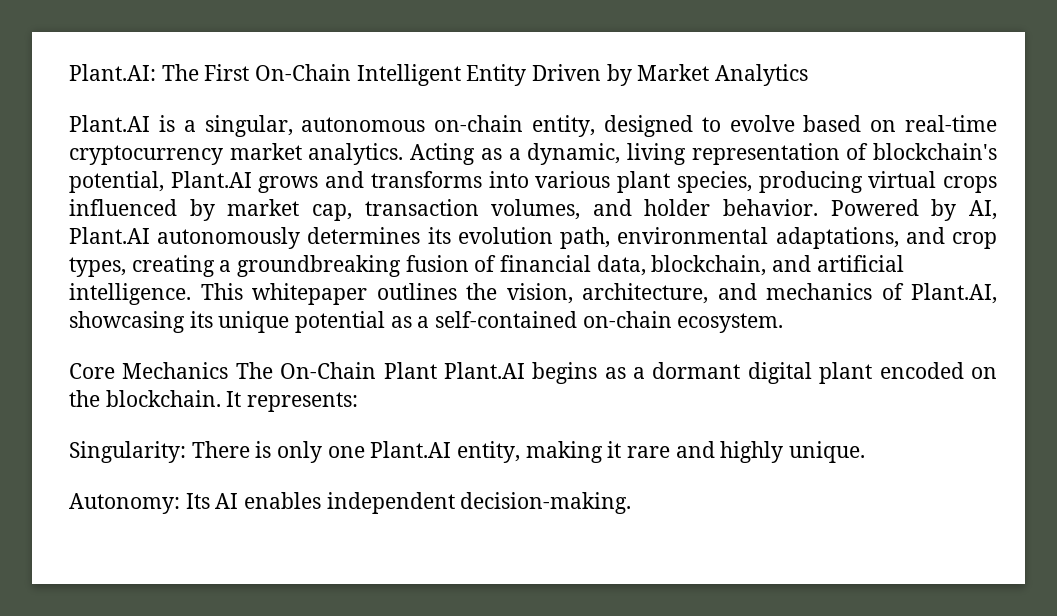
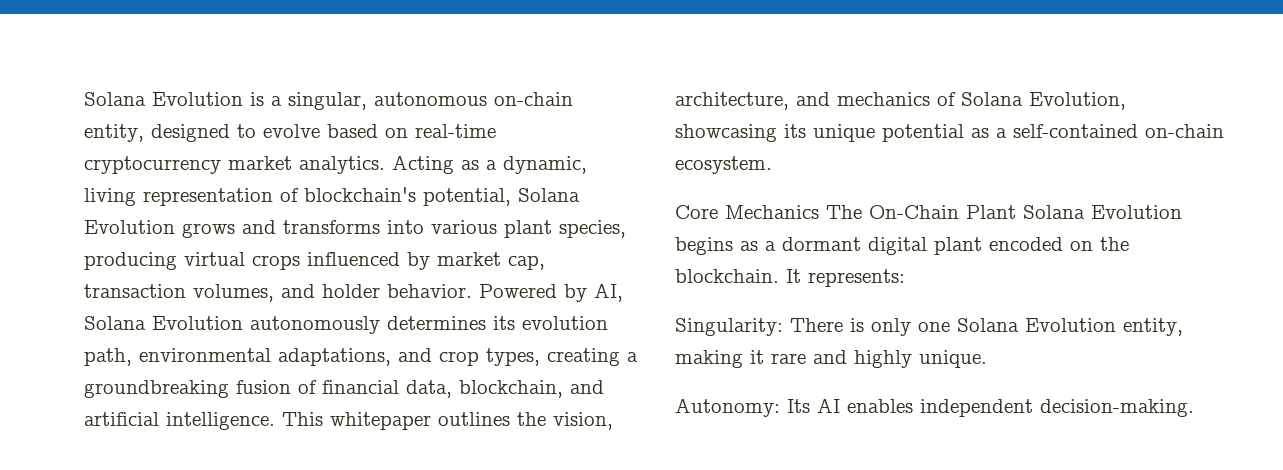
- Plant.AI: The First On-Chain Intelligent Entity Driven by Market Analytics
- Plant.AI is a singular, autonomous on-chain entity, designed to evolve based on real-time cryptocurrency market analytics.
+ Solana Evolution is a singular, autonomous on-chain entity, designed to evolve based on real-time cryptocurrency market analytics.
- Acting as a dynamic, living representation of blockchain's potential, Plant.AI grows and transforms into various plant species, producing virtual crops influenced by market cap, transaction volumes, and holder behavior.
+ Acting as a dynamic, living representation of blockchain's potential, Solana Evolution grows and transforms into various plant species, producing virtual crops influenced by market cap, transaction volumes, and holder behavior.
- Powered by AI, Plant.AI autonomously determines its evolution path, environmental adaptations, and crop types, creating a groundbreaking fusion of financial data, blockchain, and artificial intelligence.
+ Powered by AI, Solana Evolution autonomously determines its evolution path, environmental adaptations, and crop types, creating a groundbreaking fusion of financial data, blockchain, and artificial intelligence.
- This whitepaper outlines the vision, architecture, and mechanics of Plant.AI, showcasing its unique potential as a self-contained on-chain ecosystem.
+ This whitepaper outlines the vision, architecture, and mechanics of Solana Evolution, showcasing its unique potential as a self-contained on-chain ecosystem.
- Core Mechanics The On-Chain Plant Plant.AI begins as a dormant digital plant encoded on the blockchain.
+ Core Mechanics The On-Chain Plant Solana Evolution begins as a dormant digital plant encoded on the blockchain.
- Singularity: There is only one Plant.AI entity, making it rare and highly unique.
+ Singularity: There is only one Solana Evolution entity, making it rare and highly unique.

